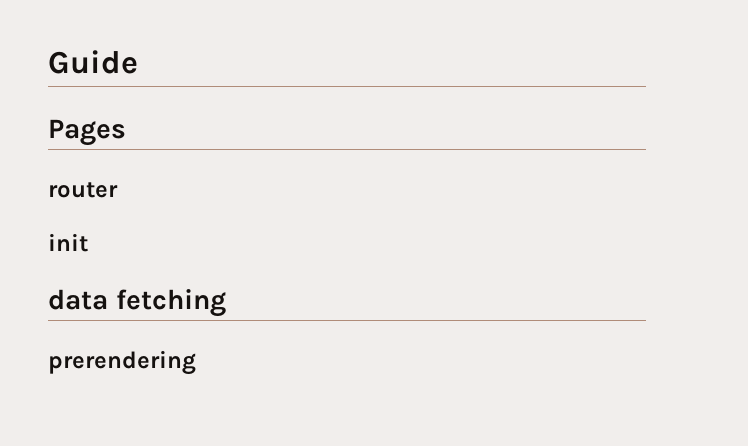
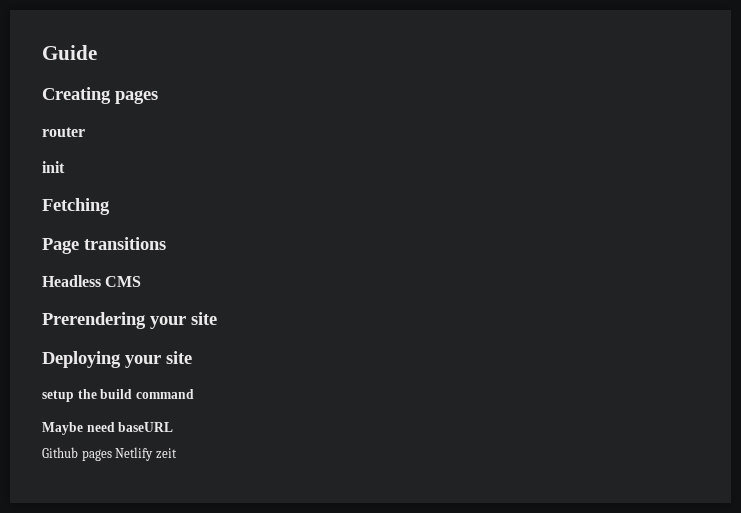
- Pages
+ Creating pages
- data fetching
- prerendering
+ Fetching
+ Page transitions
+ Headless CMS
+ Prerendering your site
+ Deploying your site
+ setup the build command
+ Maybe need baseURL
+ Github pages Netlify zeit

